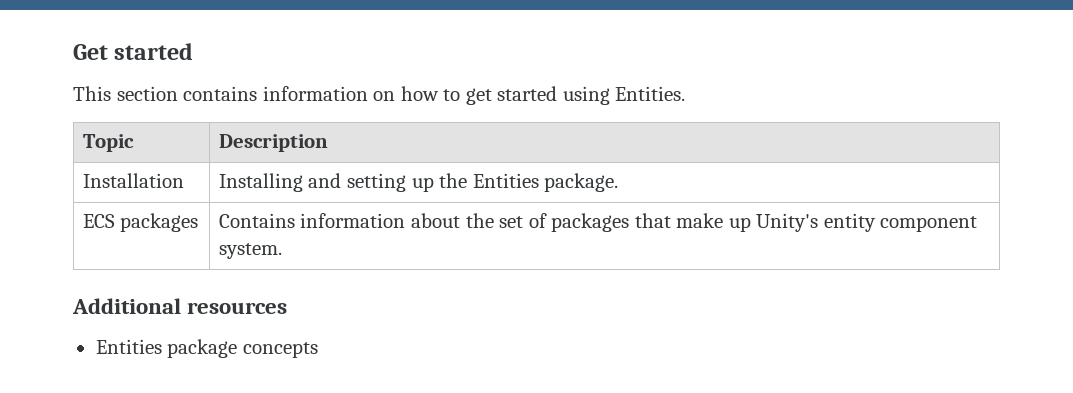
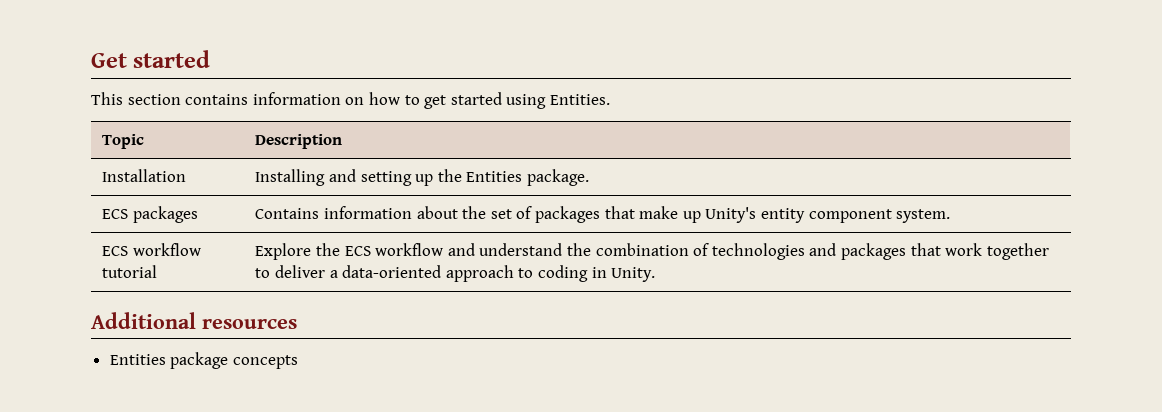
+ ECS workflow tutorial | Explore the ECS workflow and understand the combination of technologies and packages that work together to deliver a data-oriented approach to coding in Unity.

